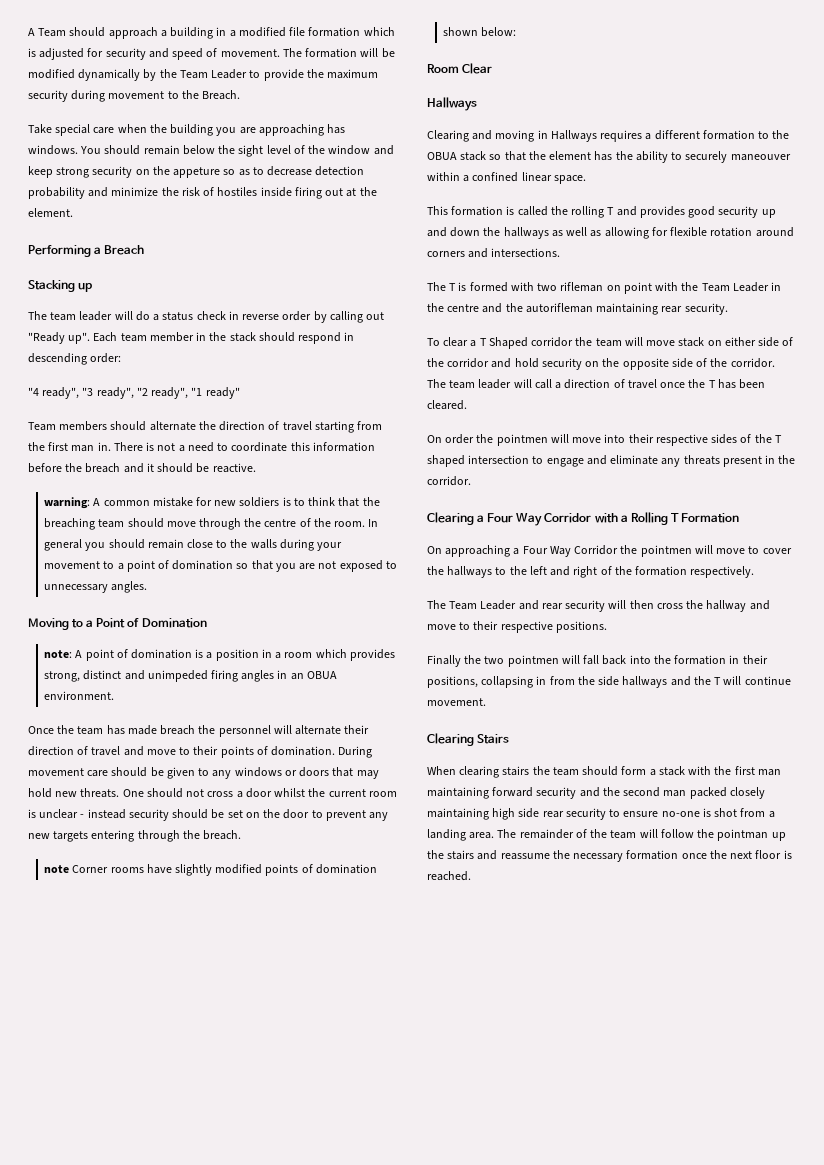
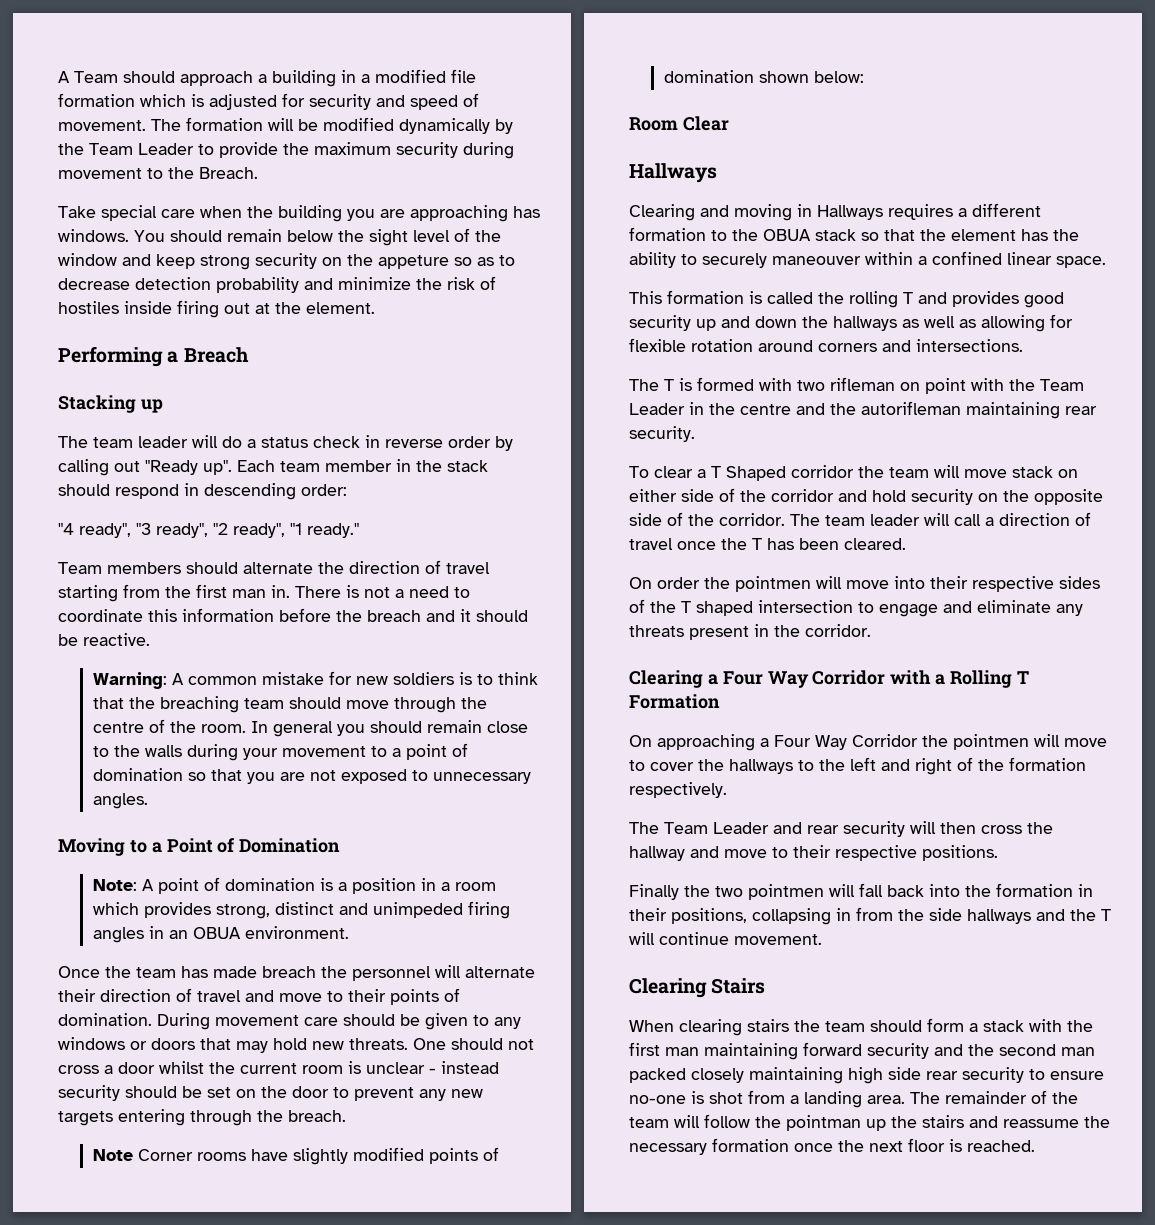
- "4 ready", "3 ready", "2 ready", "1 ready"
+ "4 ready", "3 ready", "2 ready", "1 ready."
- warning: A common mistake for new soldiers is to think that the breaching team should move through the centre of the room.
+ Warning: A common mistake for new soldiers is to think that the breaching team should move through the centre of the room.
- note: A point of domination is a position in a room which provides strong, distinct and unimpeded firing angles in an OBUA environment.
+ Note: A point of domination is a position in a room which provides strong, distinct and unimpeded firing angles in an OBUA environment.
- note Corner rooms have slightly modified points of domination shown below:
+ Note Corner rooms have slightly modified points of domination shown below:

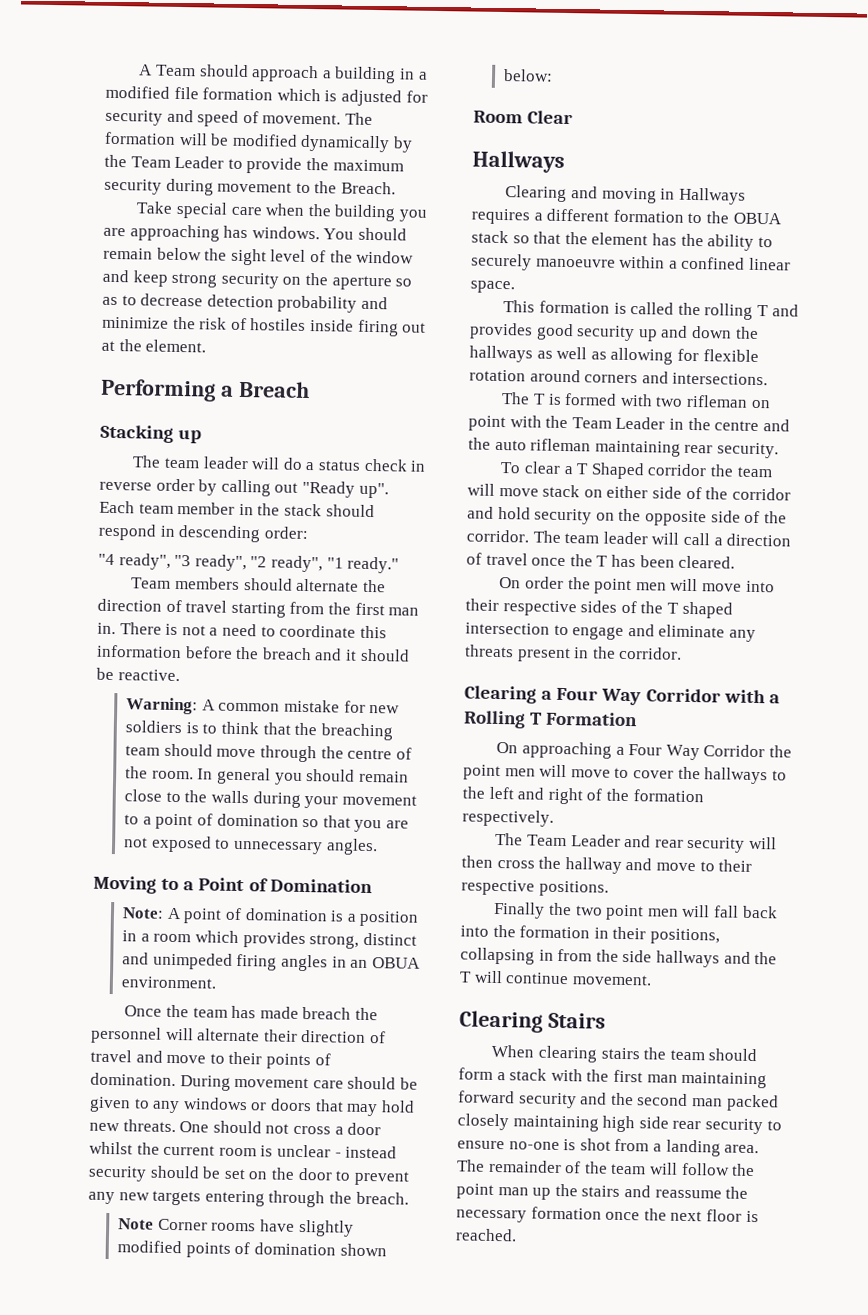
- You should remain below the sight level of the window and keep strong security on the appeture so as to decrease detection probability and minimize the risk of hostiles inside firing out at the element.
+ You should remain below the sight level of the window and keep strong security on the aperture so as to decrease detection probability and minimize the risk of hostiles inside firing out at the element.
- Clearing and moving in Hallways requires a different formation to the OBUA stack so that the element has the ability to securely maneouver within a confined linear space.
+ Clearing and moving in Hallways requires a different formation to the OBUA stack so that the element has the ability to securely manoeuvre within a confined linear space.
- The T is formed with two rifleman on point with the Team Leader in the centre and the autorifleman maintaining rear security.
+ The T is formed with two rifleman on point with the Team Leader in the centre and the auto rifleman maintaining rear security.
- On order the pointmen will move into their respective sides of the T shaped intersection to engage and eliminate any threats present in the corridor.
+ On order the point men will move into their respective sides of the T shaped intersection to engage and eliminate any threats present in the corridor.
- On approaching a Four Way Corridor the pointmen will move to cover the hallways to the left and right of the formation respectively.
+ On approaching a Four Way Corridor the point men will move to cover the hallways to the left and right of the formation respectively.
- Finally the two pointmen will fall back into the formation in their positions, collapsing in from the side hallways and the T will continue movement.
+ Finally the two point men will fall back into the formation in their positions, collapsing in from the side hallways and the T will continue movement.
- The remainder of the team will follow the pointman up the stairs and reassume the necessary formation once the next floor is reached.
+ The remainder of the team will follow the point man up the stairs and reassume the necessary formation once the next floor is reached.

